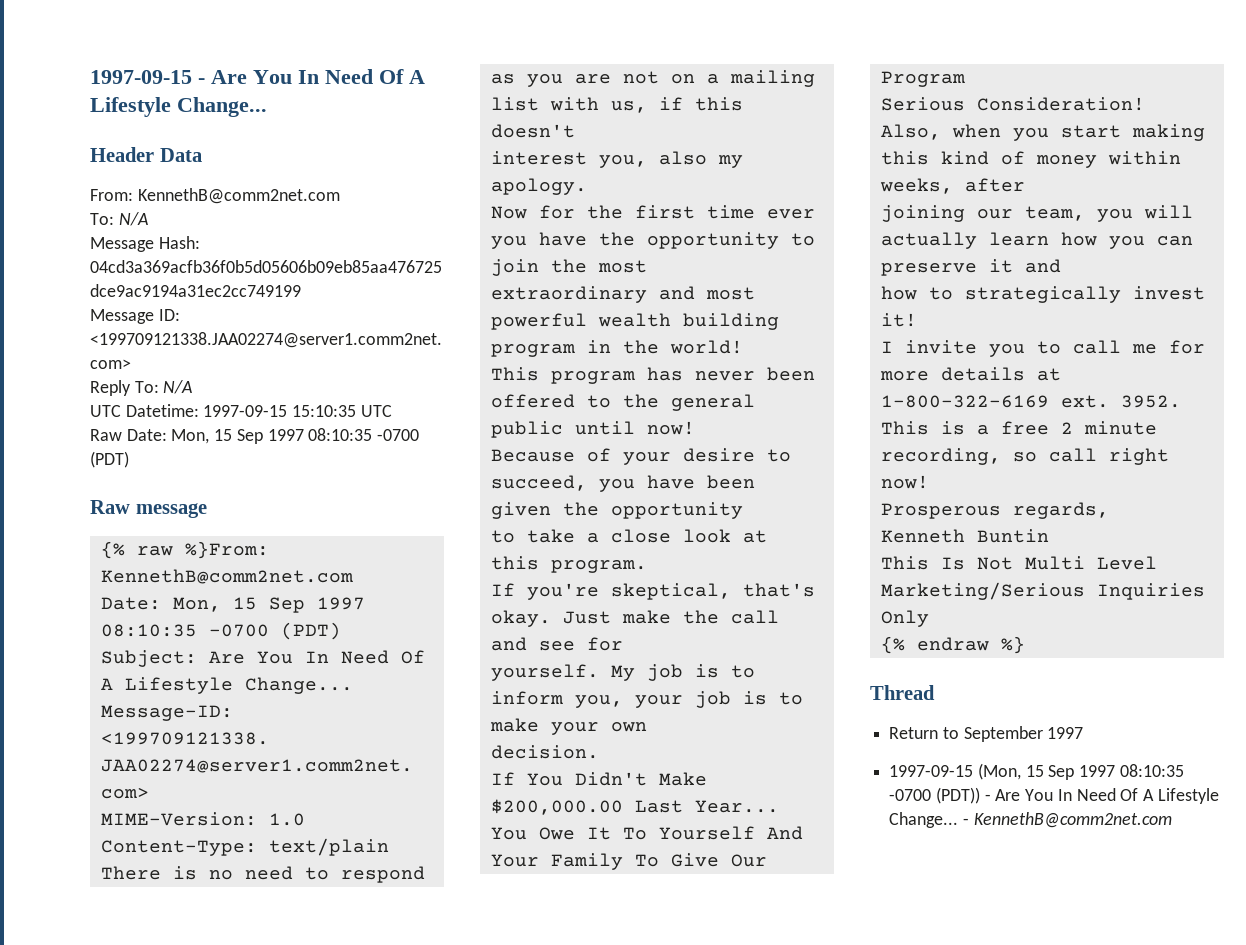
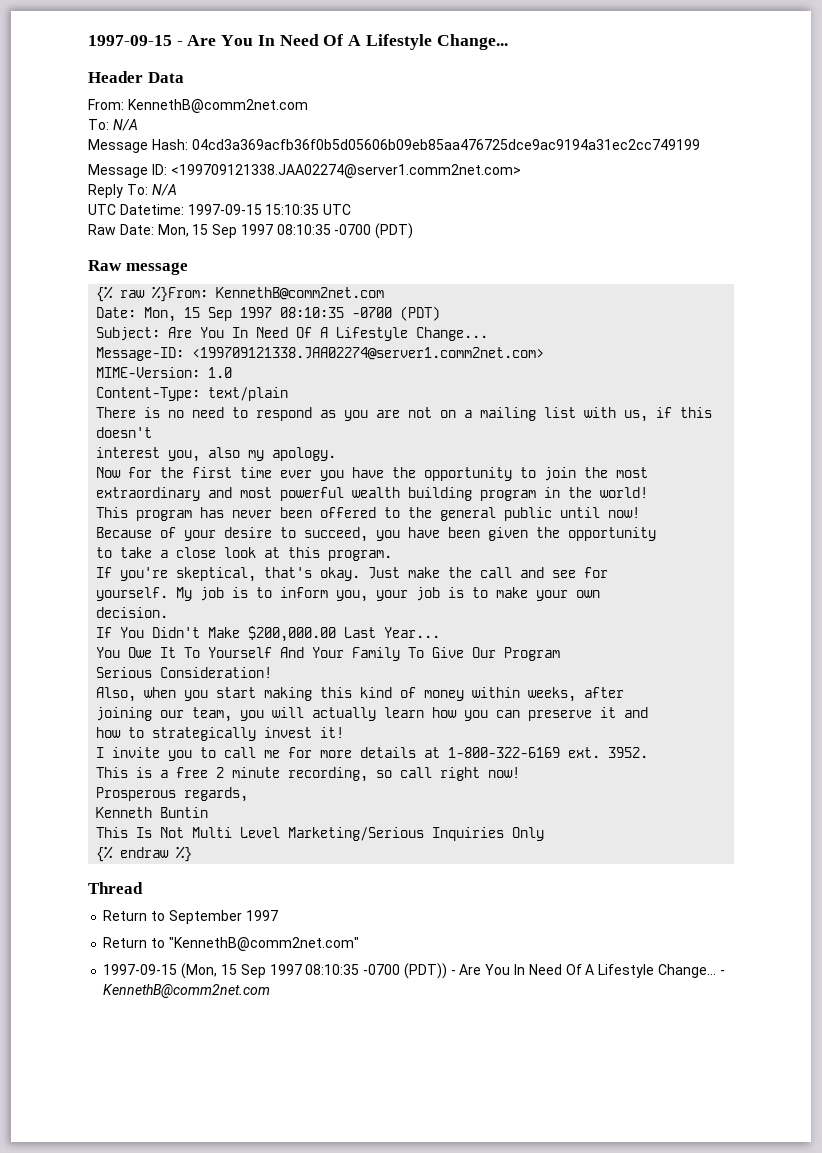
+ Return to "KennethB@comm2net.com"

